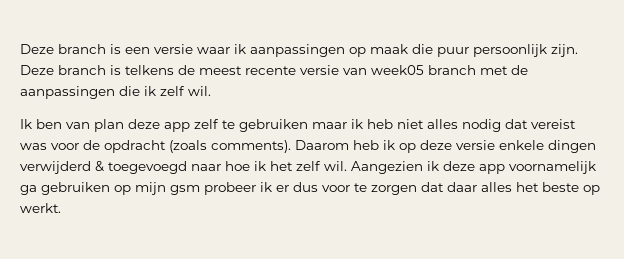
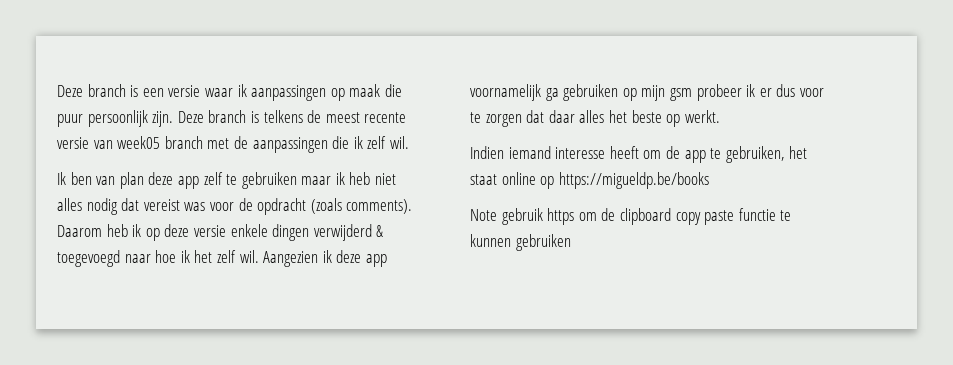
+ Indien iemand interesse heeft om de app te gebruiken, het staat online op https://migueldp.be/books
+ Note gebruik https om de clipboard copy paste functie te kunnen gebruiken

